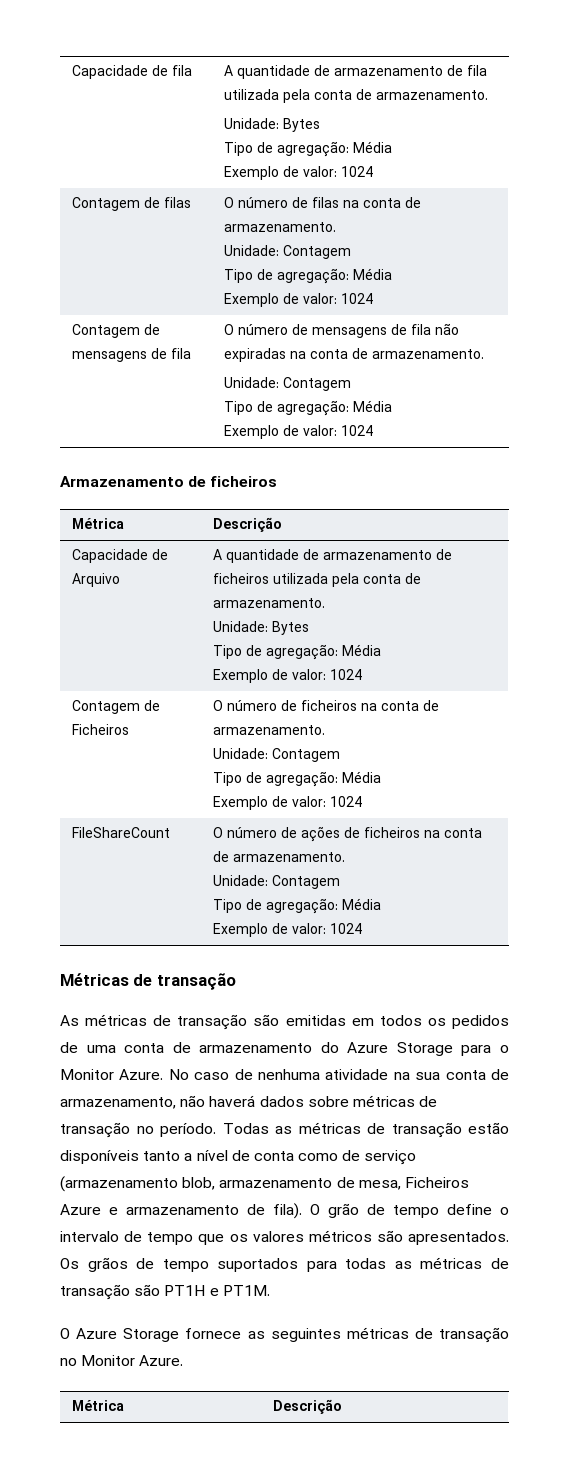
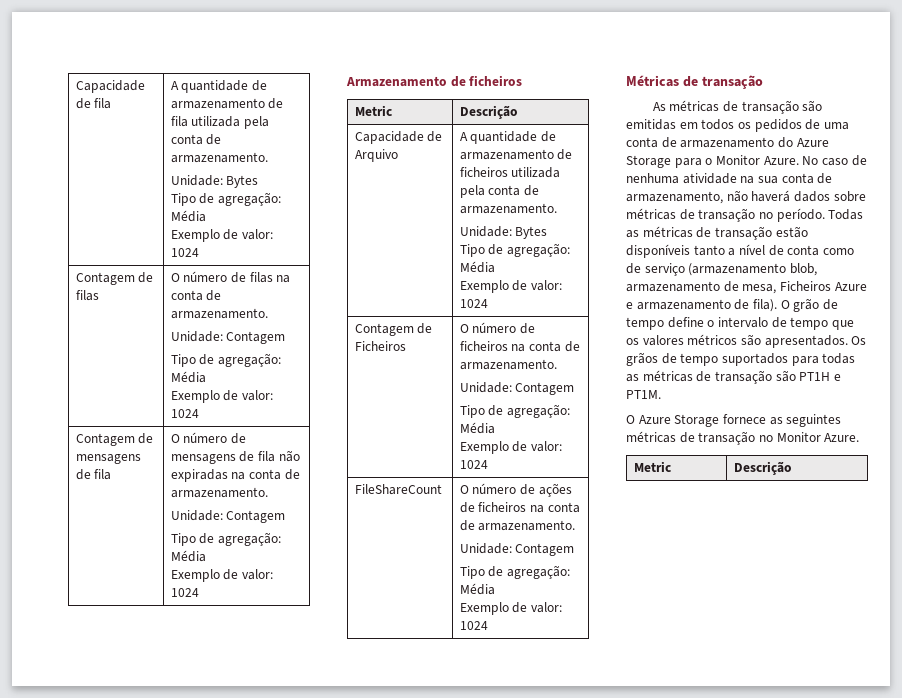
  Armazenamento de ficheiros
- Métrica | Descrição
+ Metric | Descrição
  O Azure Storage fornece as seguintes métricas de transação no Monitor Azure.
- Métrica | Descrição
+ Metric | Descrição

